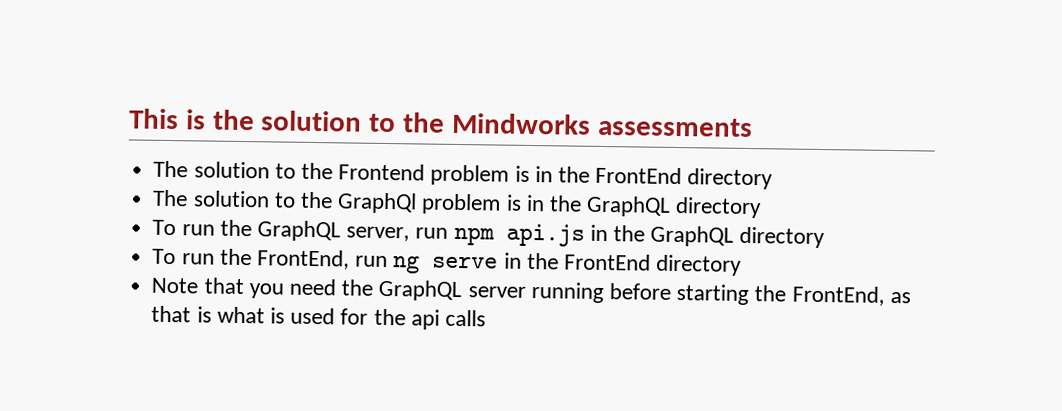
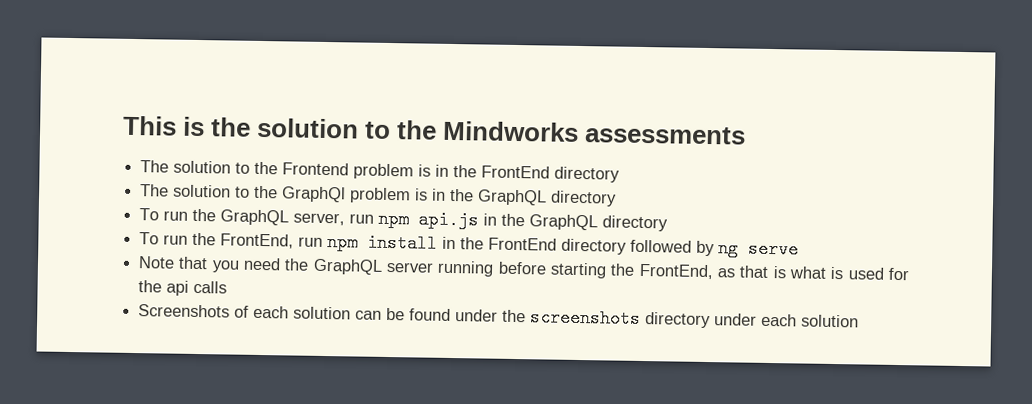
- To run the FrontEnd, run ng serve in the FrontEnd directory
+ To run the FrontEnd, run npm install in the FrontEnd directory followed by ng serve
+ Screenshots of each solution can be found under the screenshots directory under each solution

